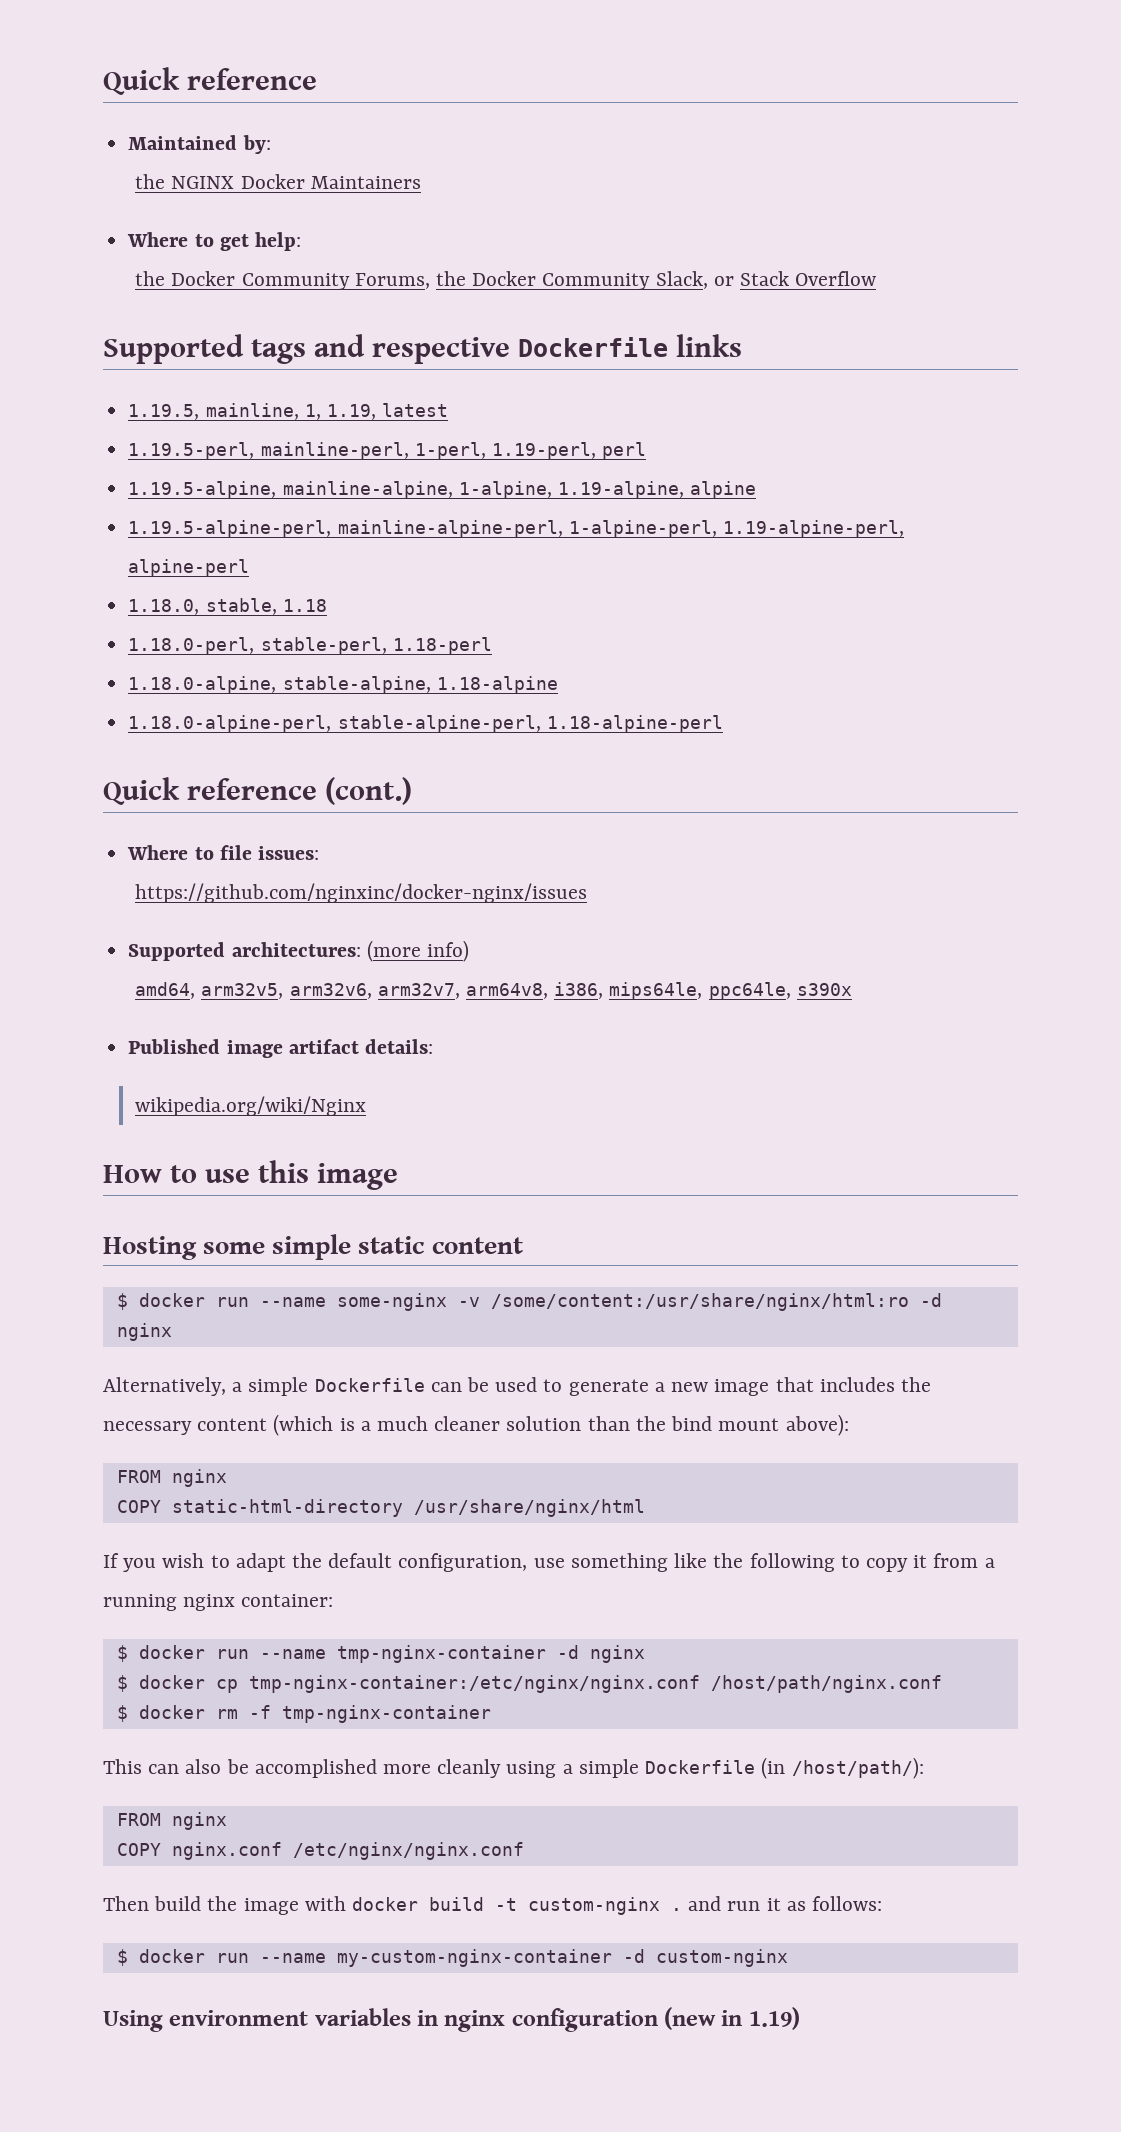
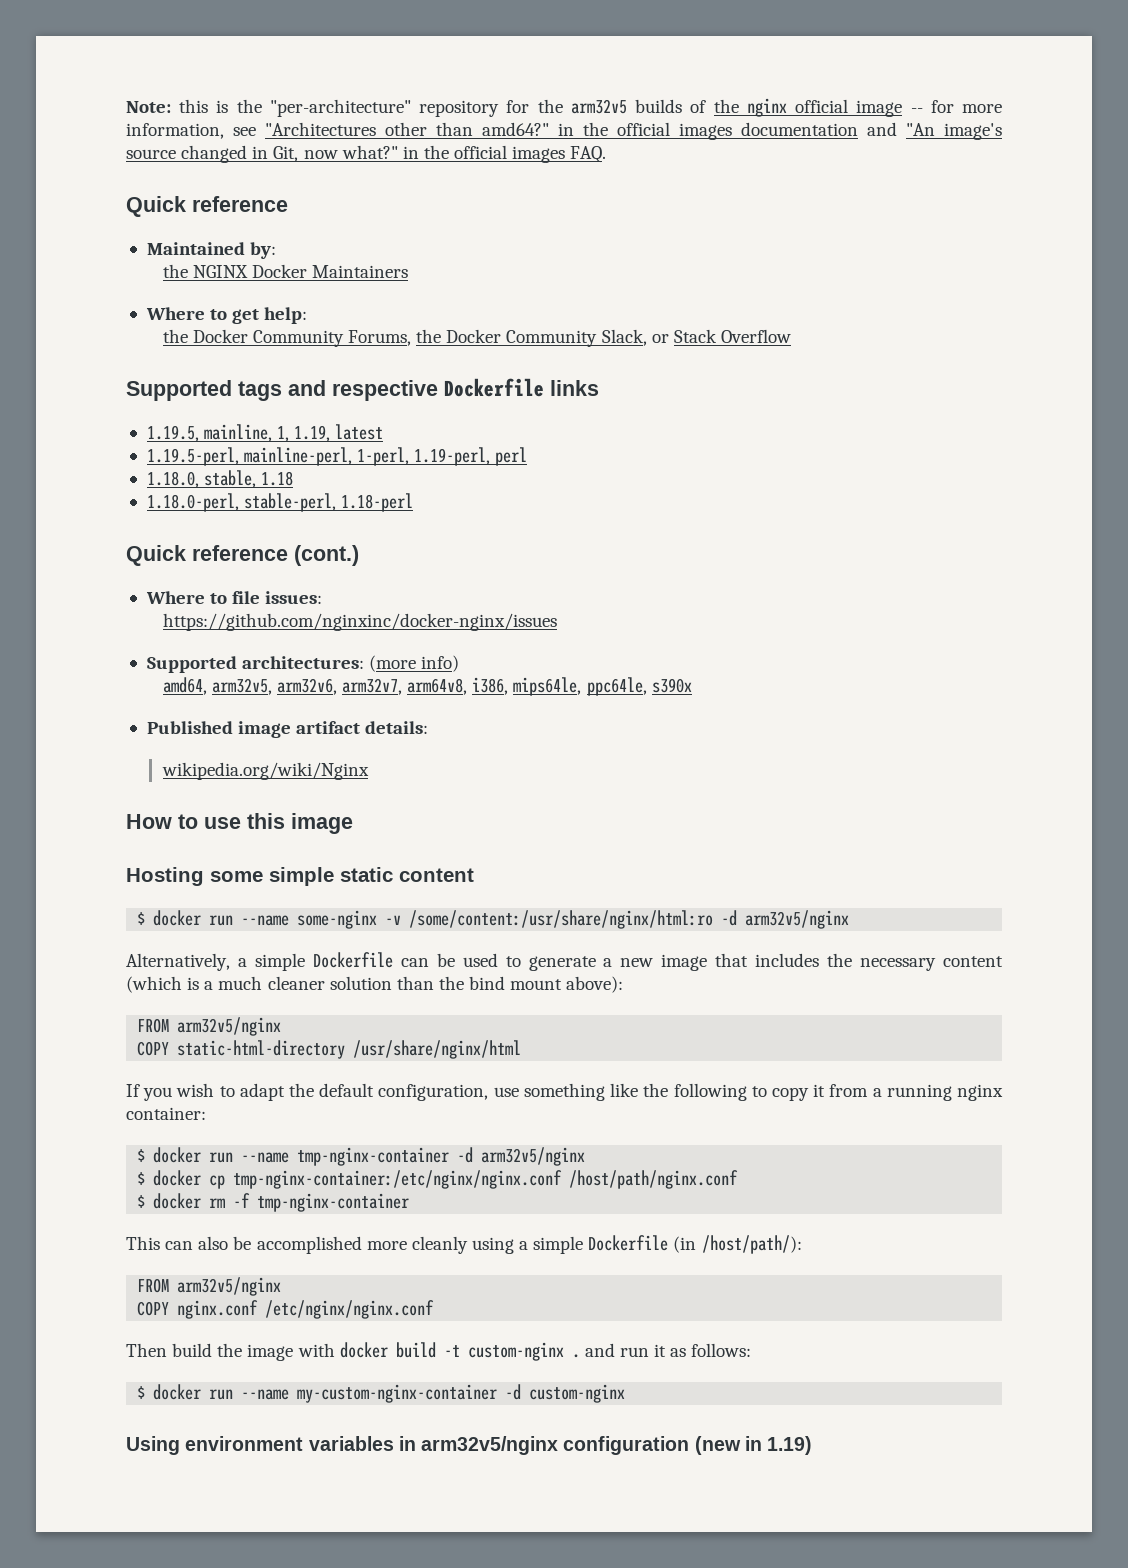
+ Note: this is the "per-architecture" repository for the arm32v5 builds of the nginx official image -- for more information, see "Architectures other than amd64?" in the official images documentation and "An image's source changed in Git, now what?" in the official images FAQ.
- 1.19.5-alpine, mainline-alpine, 1-alpine, 1.19-alpine, alpine
- 1.19.5-alpine-perl, mainline-alpine-perl, 1-alpine-perl, 1.19-alpine-perl, alpine-perl
- 1.18.0-alpine, stable-alpine, 1.18-alpine
- 1.18.0-alpine-perl, stable-alpine-perl, 1.18-alpine-perl
- $ docker run --name some-nginx -v /some/content:/usr/share/nginx/html:ro -d nginx
+ $ docker run --name some-nginx -v /some/content:/usr/share/nginx/html:ro -d arm32v5/nginx
  Alternatively, a simple Dockerfile can be used to generate a new image that includes the necessary content (which is a much cleaner solution than the bind mount above):
- FROM nginx
+ FROM arm32v5/nginx
- $ docker run --name tmp-nginx-container -d nginx
+ $ docker run --name tmp-nginx-container -d arm32v5/nginx
  This can also be accomplished more cleanly using a simple Dockerfile (in /host/path/):
- FROM nginx
+ FROM arm32v5/nginx
- Using environment variables in nginx configuration (new in 1.19)
+ Using environment variables in arm32v5/nginx configuration (new in 1.19)

